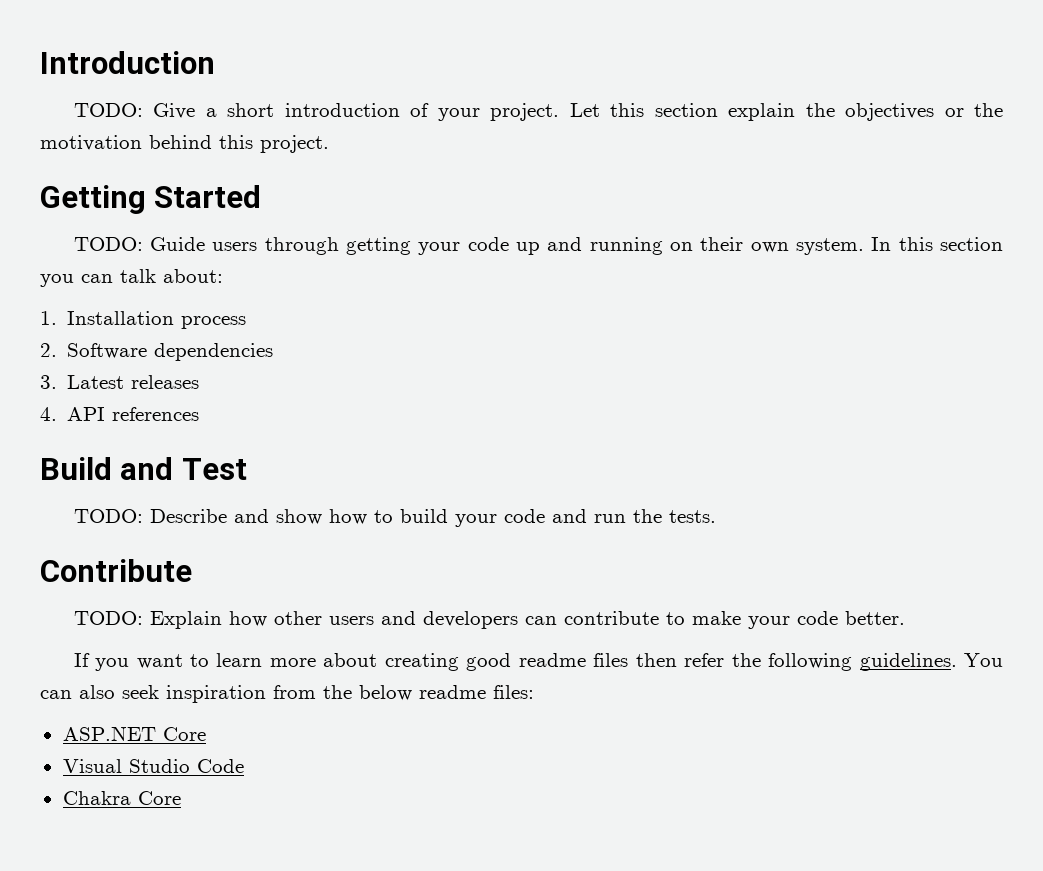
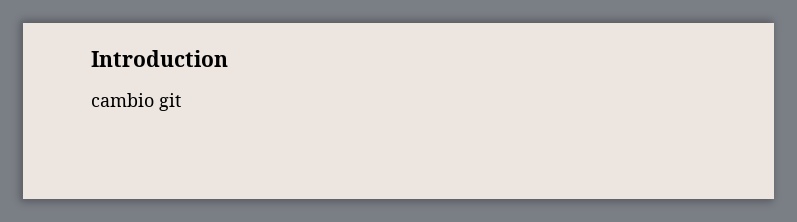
- TODO: Give a short introduction of your project. Let this section explain the objectives or the motivation behind this project.
- Getting Started
- TODO: Guide users through getting your code up and running on their own system. In this section you can talk about:
- 1. Installation process
- 2. Software dependencies
- 3. Latest releases
- 4. API references
- Build and Test
- TODO: Describe and show how to build your code and run the tests.
- Contribute
- TODO: Explain how other users and developers can contribute to make your code better.
- If you want to learn more about creating good readme files then refer the following guidelines. You can also seek inspiration from the below readme files:
- ASP.NET Core
- Visual Studio Code
- Chakra Core
+ cambio git

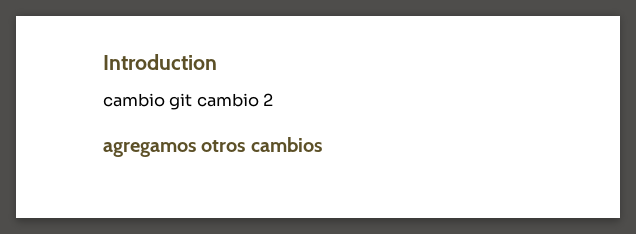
- cambio git
+ cambio git cambio 2
+ agregamos otros cambios

